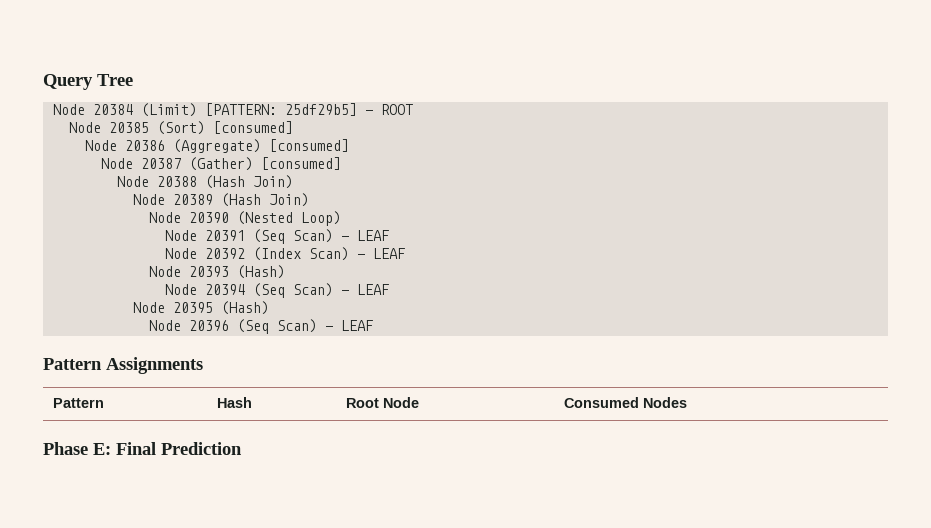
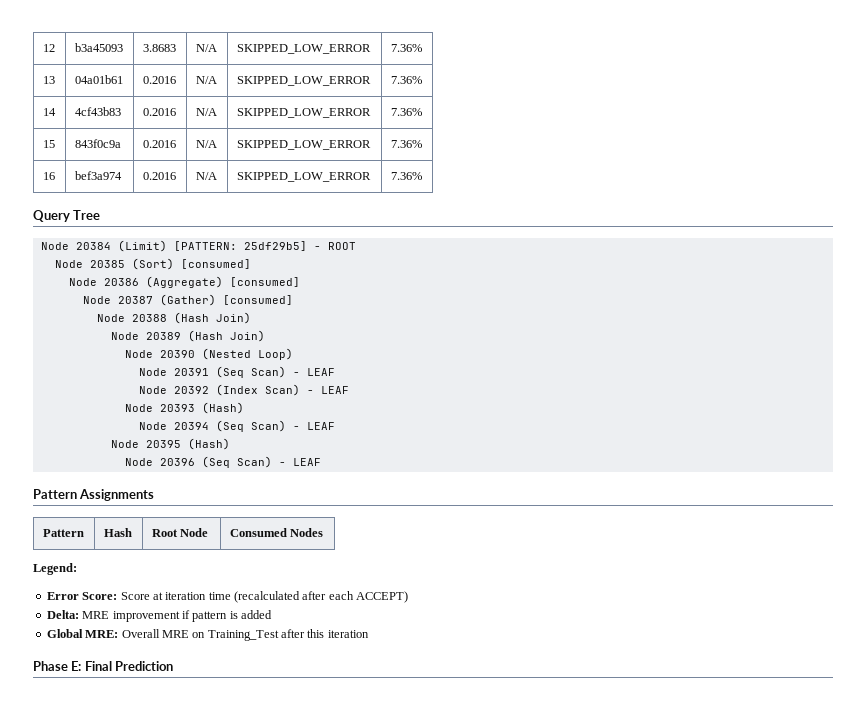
+ 12 | b3a45093 | 3.8683 | N/A | SKIPPED_LOW_ERROR | 7.36%
+ 13 | 04a01b61 | 0.2016 | N/A | SKIPPED_LOW_ERROR | 7.36%
+ 14 | 4cf43b83 | 0.2016 | N/A | SKIPPED_LOW_ERROR | 7.36%
+ 15 | 843f0c9a | 0.2016 | N/A | SKIPPED_LOW_ERROR | 7.36%
+ 16 | bef3a974 | 0.2016 | N/A | SKIPPED_LOW_ERROR | 7.36%
+ Legend:
+ Error Score: Score at iteration time (recalculated after each ACCEPT)
+ Delta: MRE improvement if pattern is added
+ Global MRE: Overall MRE on Training_Test after this iteration

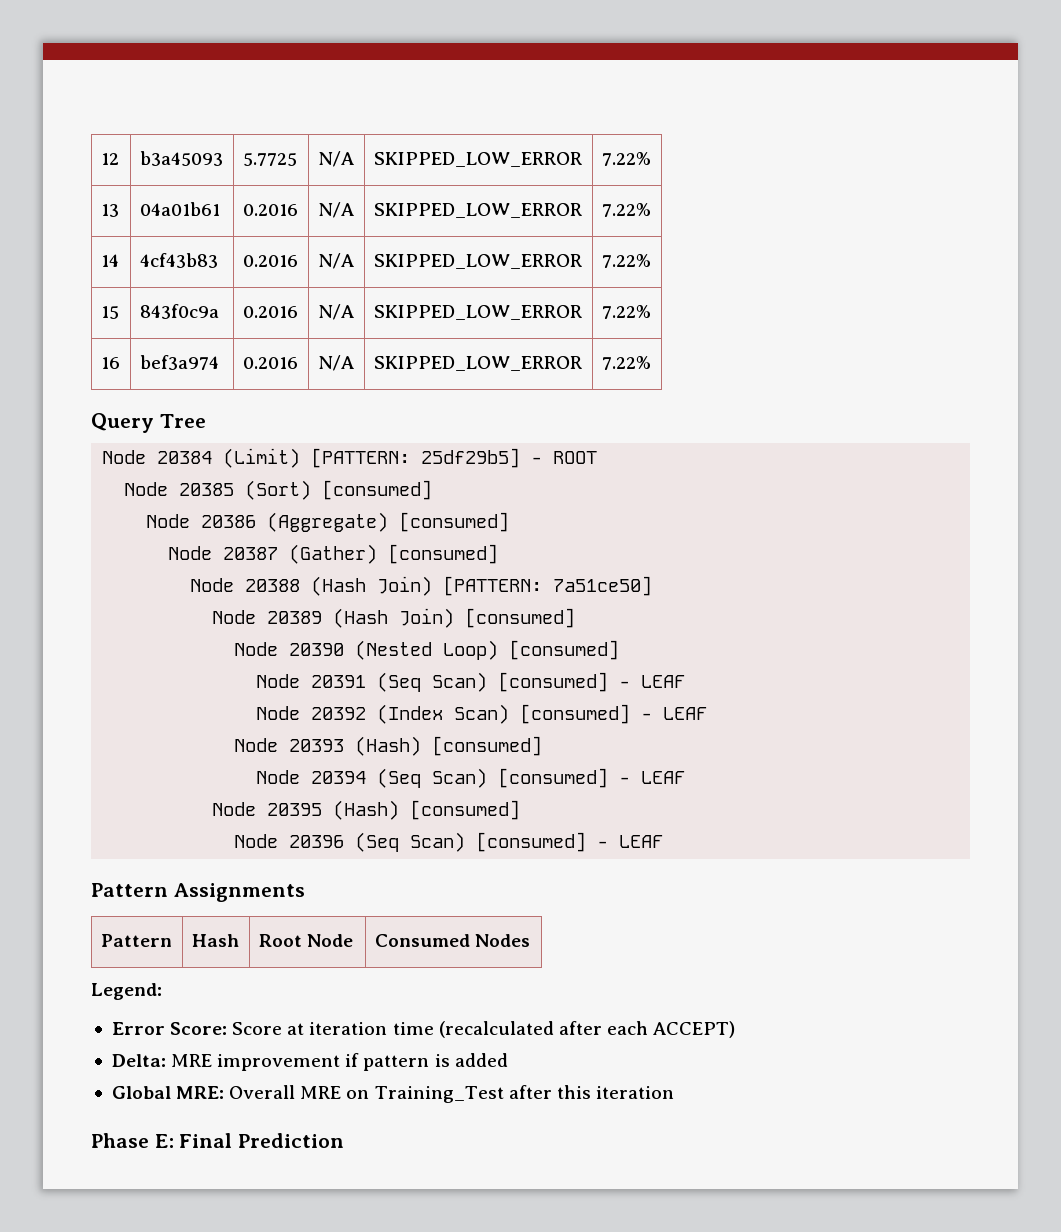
- 12 | b3a45093 | 3.8683 | N/A | SKIPPED_LOW_ERROR | 7.36%
+ 12 | b3a45093 | 5.7725 | N/A | SKIPPED_LOW_ERROR | 7.22%
- 13 | 04a01b61 | 0.2016 | N/A | SKIPPED_LOW_ERROR | 7.36%
+ 13 | 04a01b61 | 0.2016 | N/A | SKIPPED_LOW_ERROR | 7.22%
- 14 | 4cf43b83 | 0.2016 | N/A | SKIPPED_LOW_ERROR | 7.36%
+ 14 | 4cf43b83 | 0.2016 | N/A | SKIPPED_LOW_ERROR | 7.22%
- 15 | 843f0c9a | 0.2016 | N/A | SKIPPED_LOW_ERROR | 7.36%
+ 15 | 843f0c9a | 0.2016 | N/A | SKIPPED_LOW_ERROR | 7.22%
- 16 | bef3a974 | 0.2016 | N/A | SKIPPED_LOW_ERROR | 7.36%
+ 16 | bef3a974 | 0.2016 | N/A | SKIPPED_LOW_ERROR | 7.22%
- Node 20388 (Hash Join)
+ Node 20388 (Hash Join) [PATTERN: 7a51ce50]
- Node 20389 (Hash Join)
+ Node 20389 (Hash Join) [consumed]
- Node 20390 (Nested Loop)
+ Node 20390 (Nested Loop) [consumed]
- Node 20391 (Seq Scan) - LEAF
+ Node 20391 (Seq Scan) [consumed] - LEAF
- Node 20392 (Index Scan) - LEAF
+ Node 20392 (Index Scan) [consumed] - LEAF
- Node 20393 (Hash)
+ Node 20393 (Hash) [consumed]
- Node 20394 (Seq Scan) - LEAF
+ Node 20394 (Seq Scan) [consumed] - LEAF
- Node 20395 (Hash)
+ Node 20395 (Hash) [consumed]
- Node 20396 (Seq Scan) - LEAF
+ Node 20396 (Seq Scan) [consumed] - LEAF

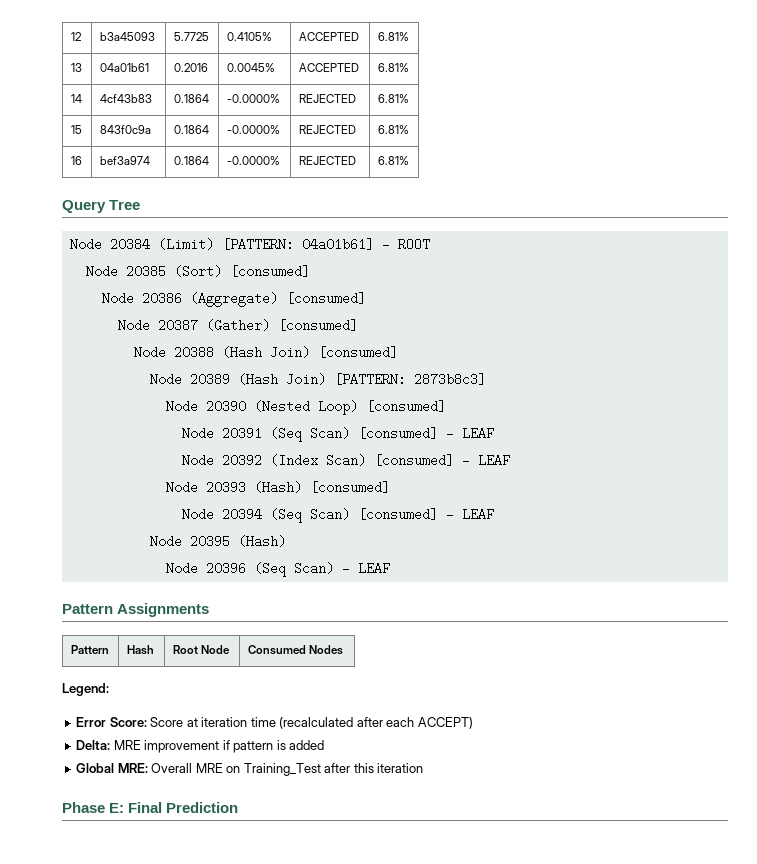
- 12 | b3a45093 | 5.7725 | N/A | SKIPPED_LOW_ERROR | 7.22%
+ 12 | b3a45093 | 5.7725 | 0.4105% | ACCEPTED | 6.81%
- 13 | 04a01b61 | 0.2016 | N/A | SKIPPED_LOW_ERROR | 7.22%
+ 13 | 04a01b61 | 0.2016 | 0.0045% | ACCEPTED | 6.81%
- 14 | 4cf43b83 | 0.2016 | N/A | SKIPPED_LOW_ERROR | 7.22%
- 15 | 843f0c9a | 0.2016 | N/A | SKIPPED_LOW_ERROR | 7.22%
- 16 | bef3a974 | 0.2016 | N/A | SKIPPED_LOW_ERROR | 7.22%
+ 14 | 4cf43b83 | 0.1864 | -0.0000% | REJECTED | 6.81%
+ 15 | 843f0c9a | 0.1864 | -0.0000% | REJECTED | 6.81%
+ 16 | bef3a974 | 0.1864 | -0.0000% | REJECTED | 6.81%
- Node 20384 (Limit) [PATTERN: 25df29b5] - ROOT
+ Node 20384 (Limit) [PATTERN: 04a01b61] - ROOT
- Node 20388 (Hash Join) [PATTERN: 7a51ce50]
+ Node 20388 (Hash Join) [consumed]
- Node 20389 (Hash Join) [consumed]
+ Node 20389 (Hash Join) [PATTERN: 2873b8c3]
- Node 20395 (Hash) [consumed]
+ Node 20395 (Hash)
- Node 20396 (Seq Scan) [consumed] - LEAF
+ Node 20396 (Seq Scan) - LEAF

